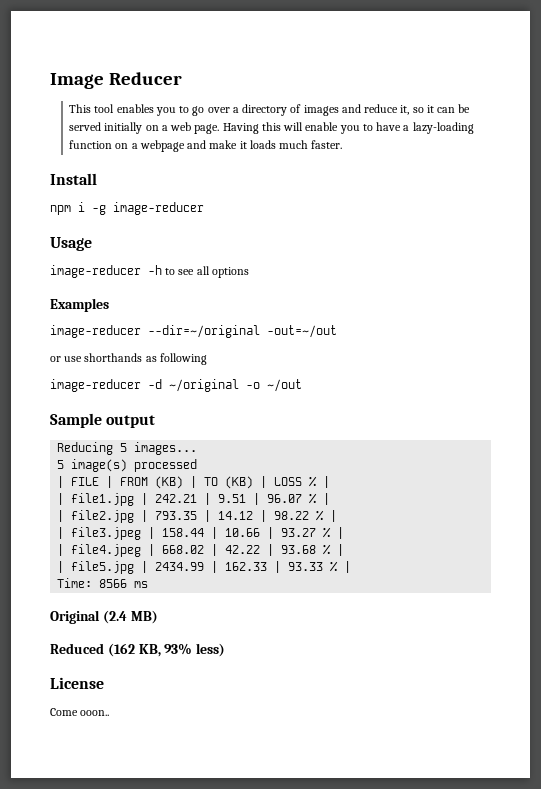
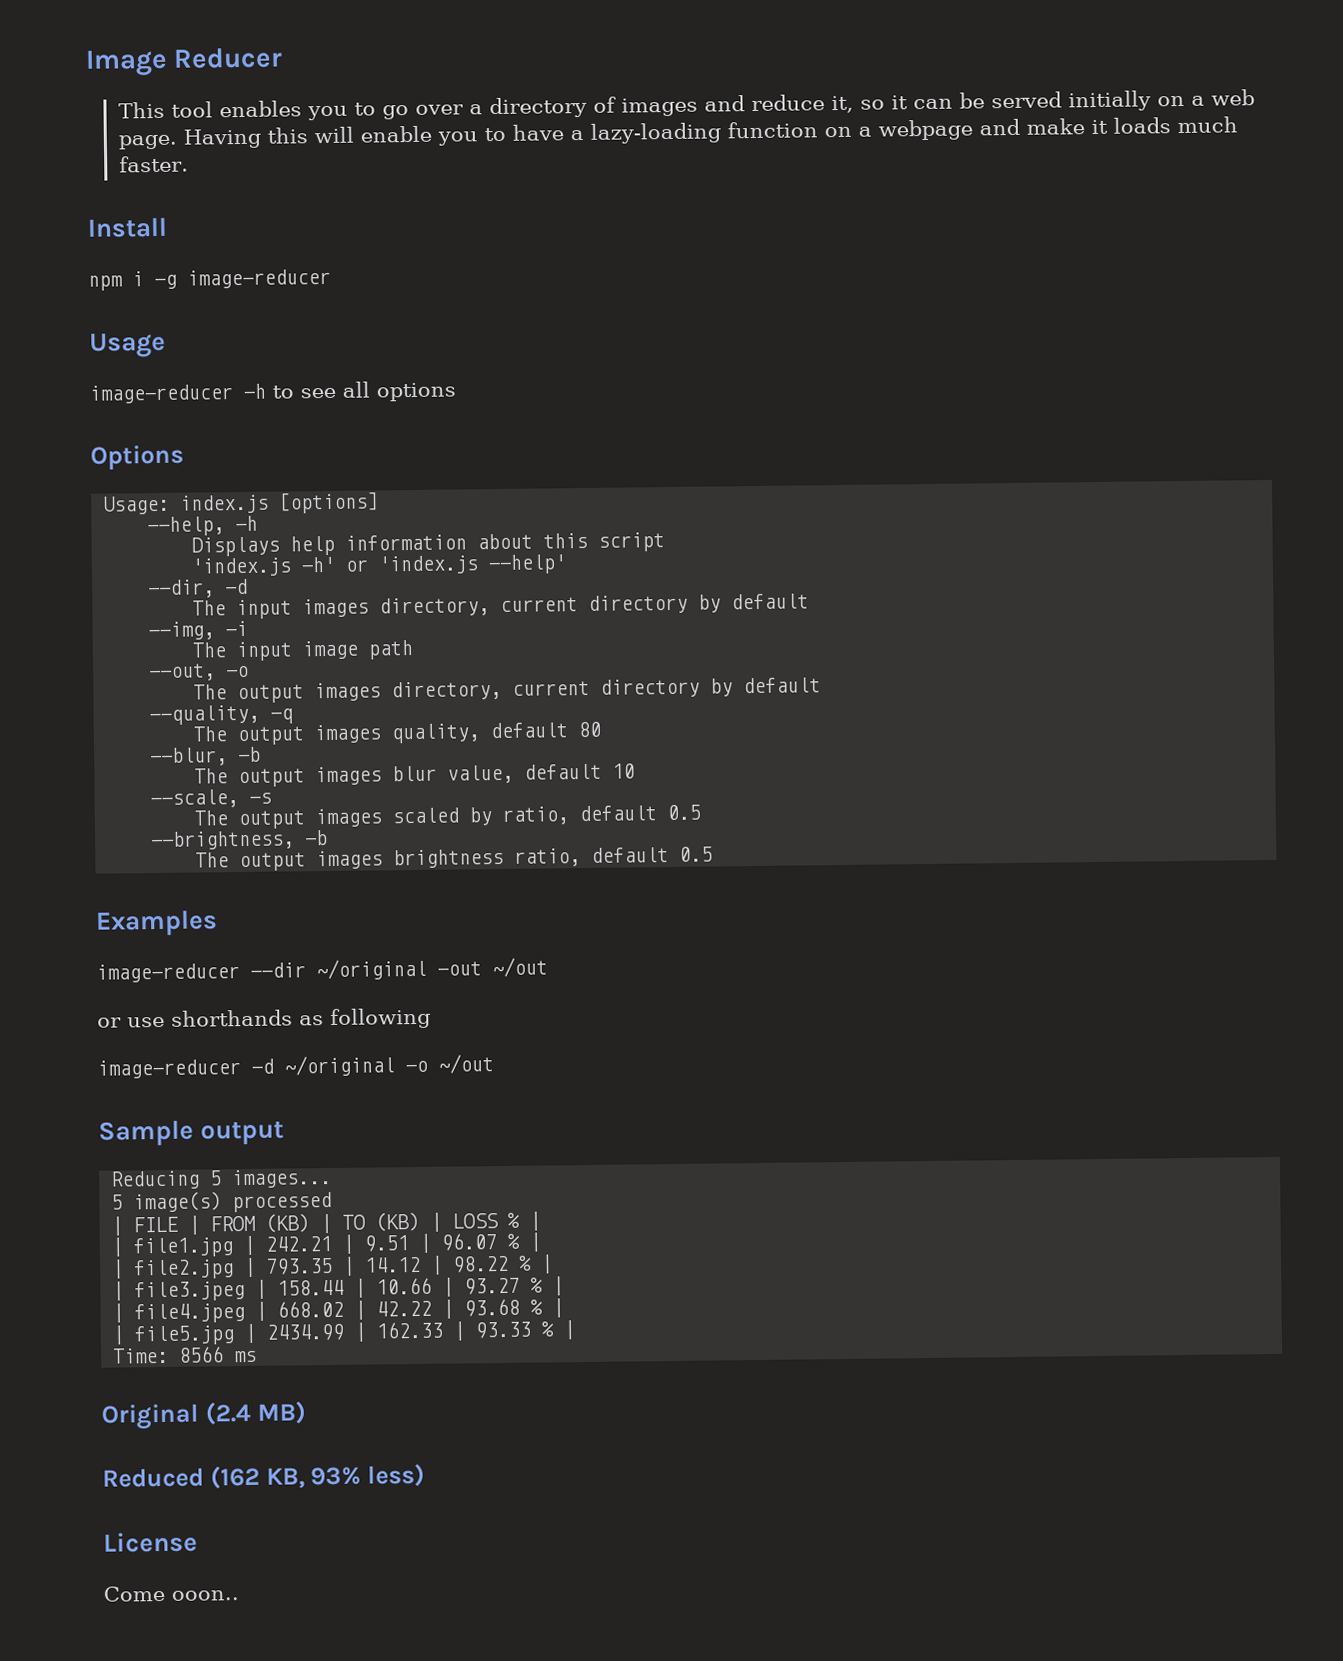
+ Options
+ Usage: index.js [options]
+ --help, -h
+ Displays help information about this script
+ 'index.js -h' or 'index.js --help'
+ --dir, -d
+ The input images directory, current directory by default
+ --img, -i
+ The input image path
+ --out, -o
+ The output images directory, current directory by default
+ --quality, -q
+ The output images quality, default 80
+ --blur, -b
+ The output images blur value, default 10
+ --scale, -s
+ The output images scaled by ratio, default 0.5
+ --brightness, -b
+ The output images brightness ratio, default 0.5
  Examples
- image-reducer --dir=~/original -out=~/out
+ image-reducer --dir ~/original -out ~/out

